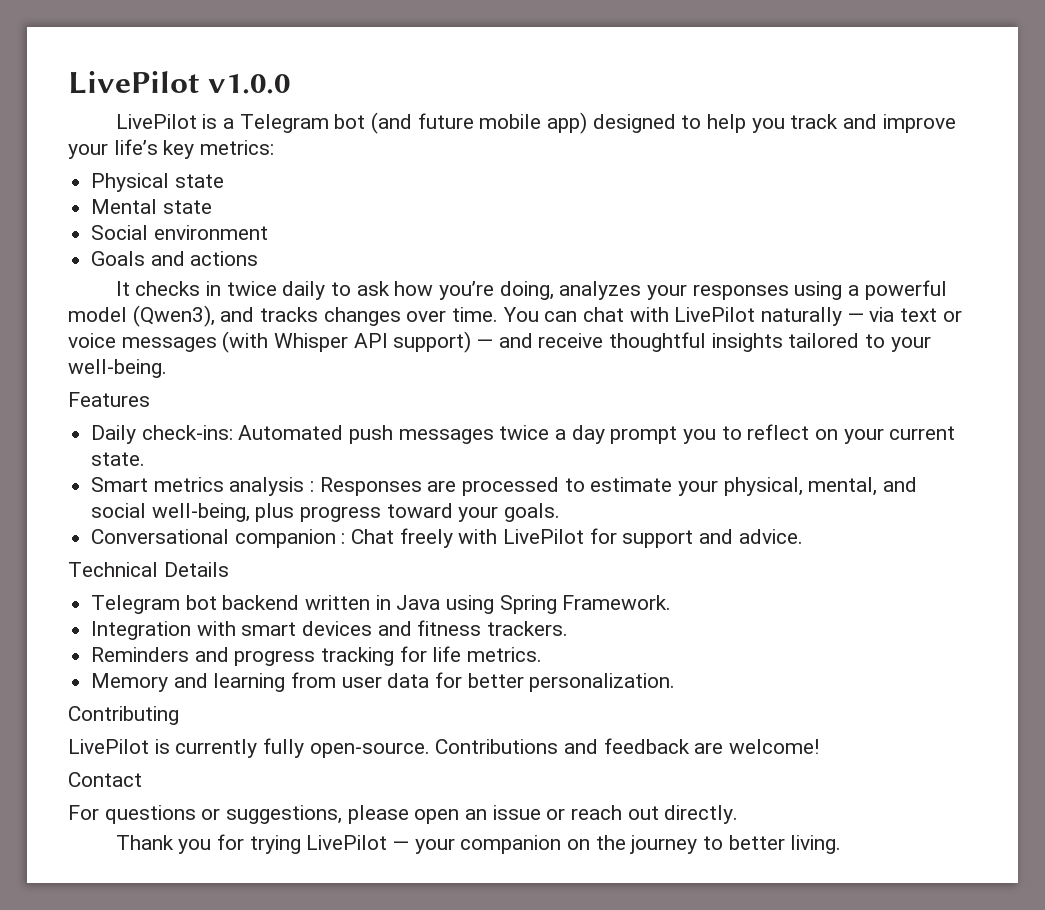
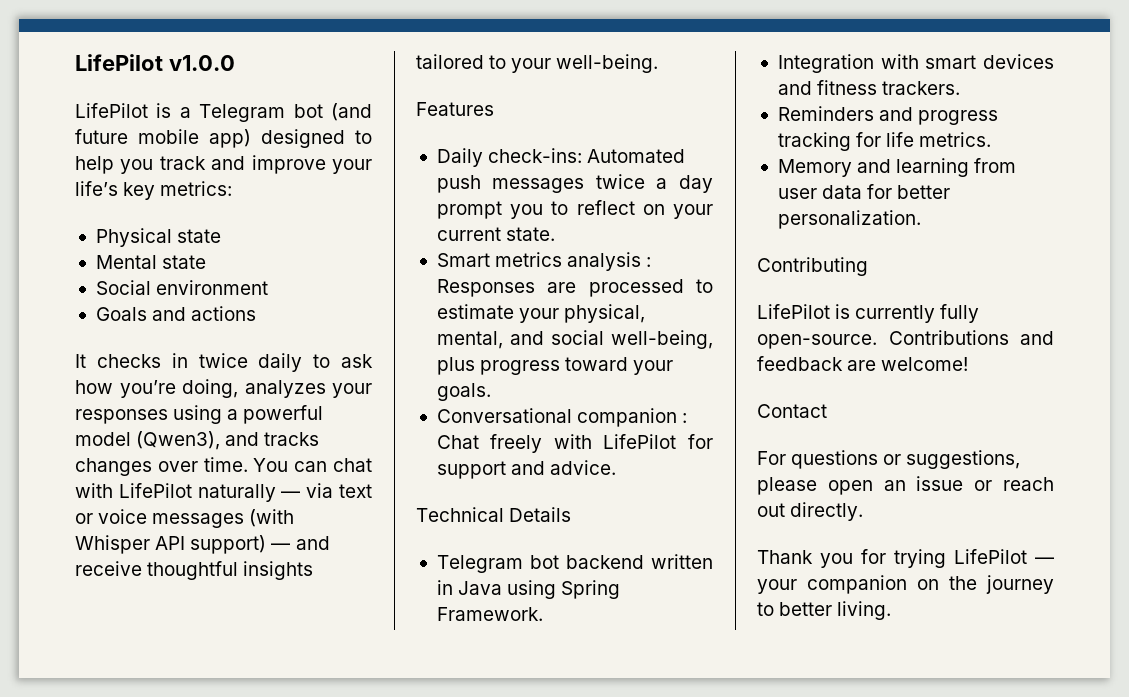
- LivePilot v1.0.0
+ LifePilot v1.0.0
- LivePilot is a Telegram bot (and future mobile app) designed to help you track and improve your life’s key metrics:
+ LifePilot is a Telegram bot (and future mobile app) designed to help you track and improve your life’s key metrics:
- You can chat with LivePilot naturally — via text or voice messages (with Whisper API support) — and receive thoughtful insights tailored to your well-being.
+ You can chat with LifePilot naturally — via text or voice messages (with Whisper API support) — and receive thoughtful insights tailored to your well-being.
- Conversational companion : Chat freely with LivePilot for support and advice.
+ Conversational companion : Chat freely with LifePilot for support and advice.
- LivePilot is currently fully open-source.
+ LifePilot is currently fully open-source.
- Thank you for trying LivePilot — your companion on the journey to better living.
+ Thank you for trying LifePilot — your companion on the journey to better living.

